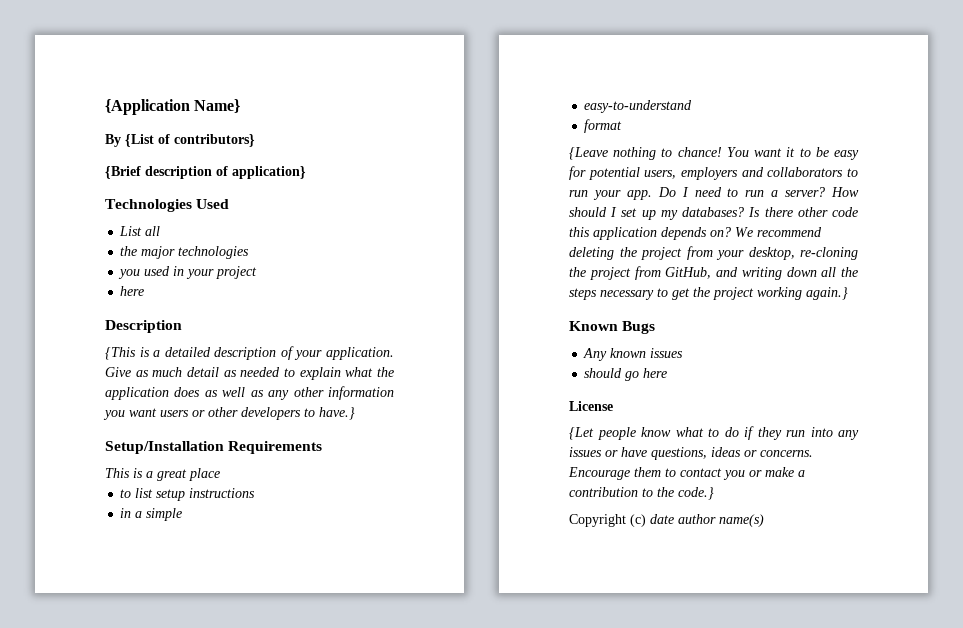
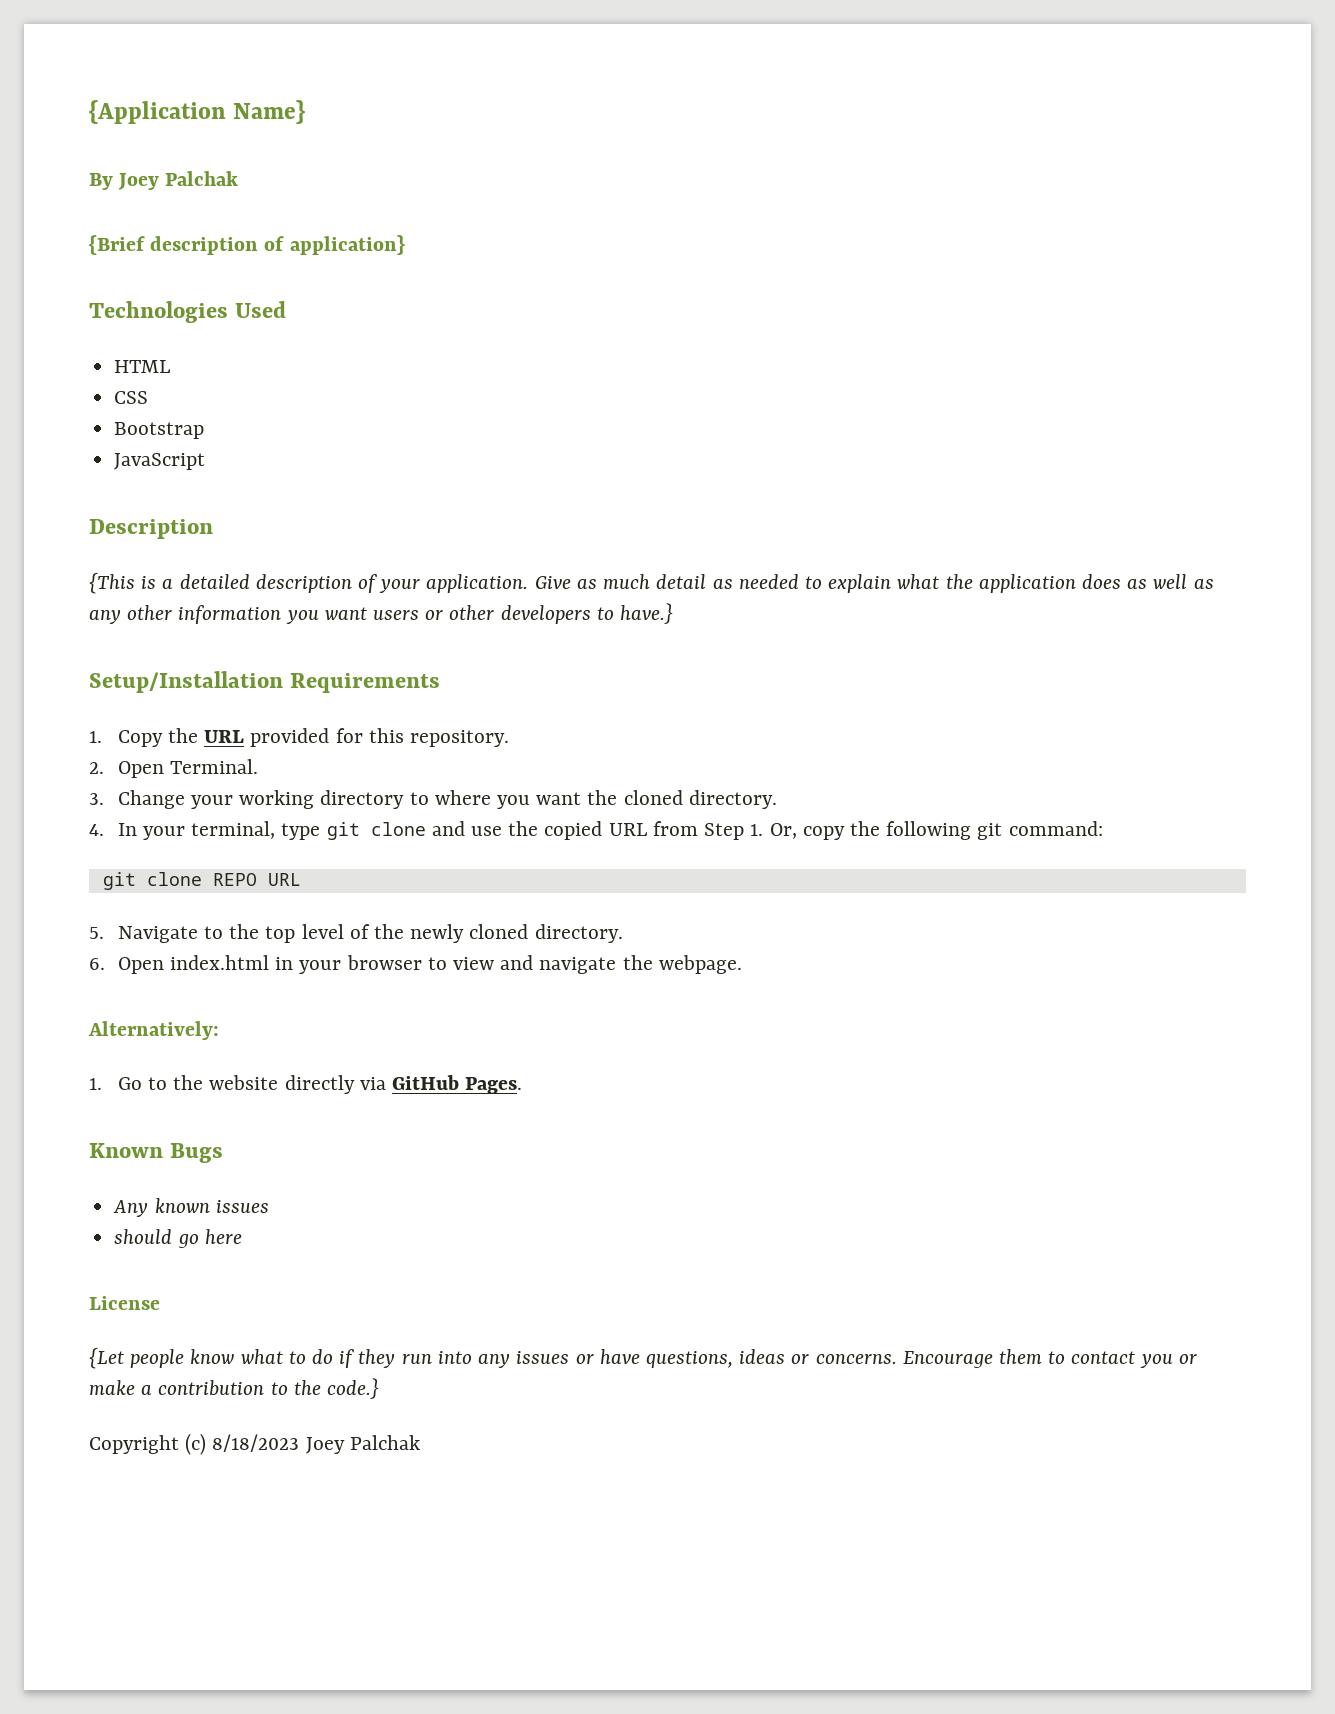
- By {List of contributors}
+ By Joey Palchak
- List all
- the major technologies
- you used in your project
- here
+ HTML
+ CSS
+ Bootstrap
+ JavaScript
- This is a great place
- to list setup instructions
- in a simple
- easy-to-understand
- format
- {Leave nothing to chance! You want it to be easy for potential users, employers and collaborators to run your app. Do I need to run a server? How should I set up my databases? Is there other code this application depends on? We recommend deleting the project from your desktop, re-cloning the project from GitHub, and writing down all the steps necessary to get the project working again.}
+ 1. Copy the URL provided for this repository.
+ 2. Open Terminal.
+ 3. Change your working directory to where you want the cloned directory.
+ 4. In your terminal, type git clone and use the copied URL from Step 1. Or, copy the following git command:
+ git clone REPO URL
+ 5. Navigate to the top level of the newly cloned directory.
+ 6. Open index.html in your browser to view and navigate the webpage.
+ Alternatively:
+ 1. Go to the website directly via GitHub Pages.
- Copyright (c) date author name(s)
+ Copyright (c) 8/18/2023 Joey Palchak

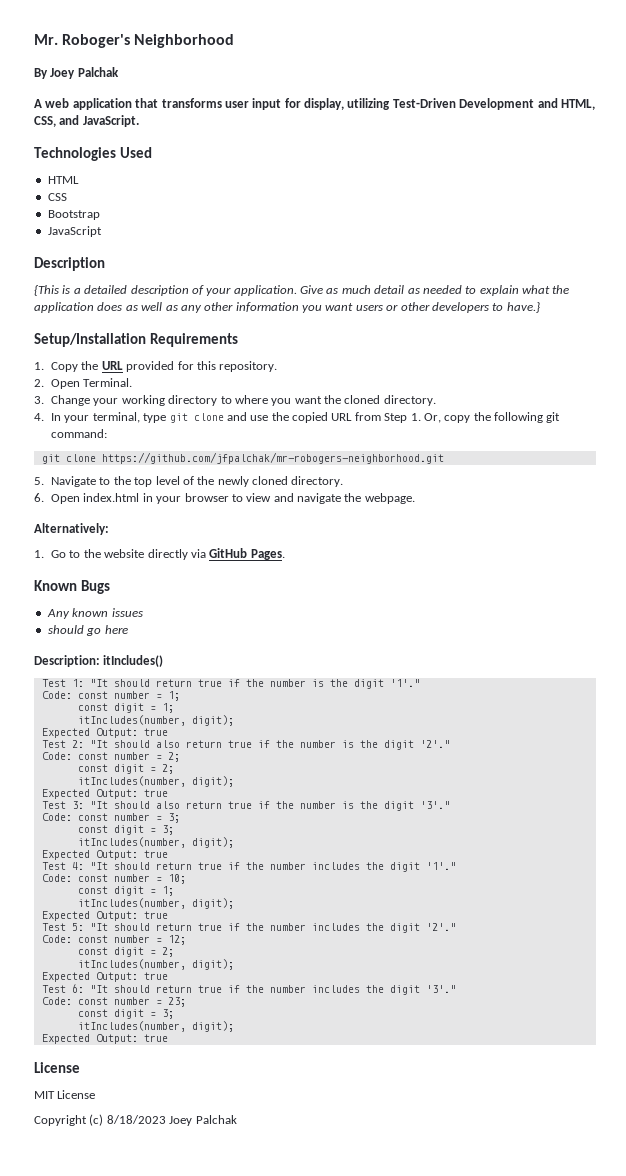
- {Application Name}
+ Mr. Roboger's Neighborhood
- {Brief description of application}
+ A web application that transforms user input for display, utilizing Test-Driven Development and HTML, CSS, and JavaScript.
- git clone REPO URL
+ git clone https://github.com/jfpalchak/mr-robogers-neighborhood.git
+ Description: itIncludes()
+ Test 1: "It should return true if the number is the digit '1'."
+ Code: const number = 1;
+ const digit = 1;
+ itIncludes(number, digit);
+ Expected Output: true
+ Test 2: "It should also return true if the number is the digit '2'."
+ Code: const number = 2;
+ const digit = 2;
+ itIncludes(number, digit);
+ Expected Output: true
+ Test 3: "It should also return true if the number is the digit '3'."
+ Code: const number = 3;
+ const digit = 3;
+ itIncludes(number, digit);
+ Expected Output: true
+ Test 4: "It should return true if the number includes the digit '1'."
+ Code: const number = 10;
+ const digit = 1;
+ itIncludes(number, digit);
+ Expected Output: true
+ Test 5: "It should return true if the number includes the digit '2'."
+ Code: const number = 12;
+ const digit = 2;
+ itIncludes(number, digit);
+ Expected Output: true
+ Test 6: "It should return true if the number includes the digit '3'."
+ Code: const number = 23;
+ const digit = 3;
+ itIncludes(number, digit);
+ Expected Output: true
  License
- {Let people know what to do if they run into any issues or have questions, ideas or concerns. Encourage them to contact you or make a contribution to the code.}
+ MIT License

